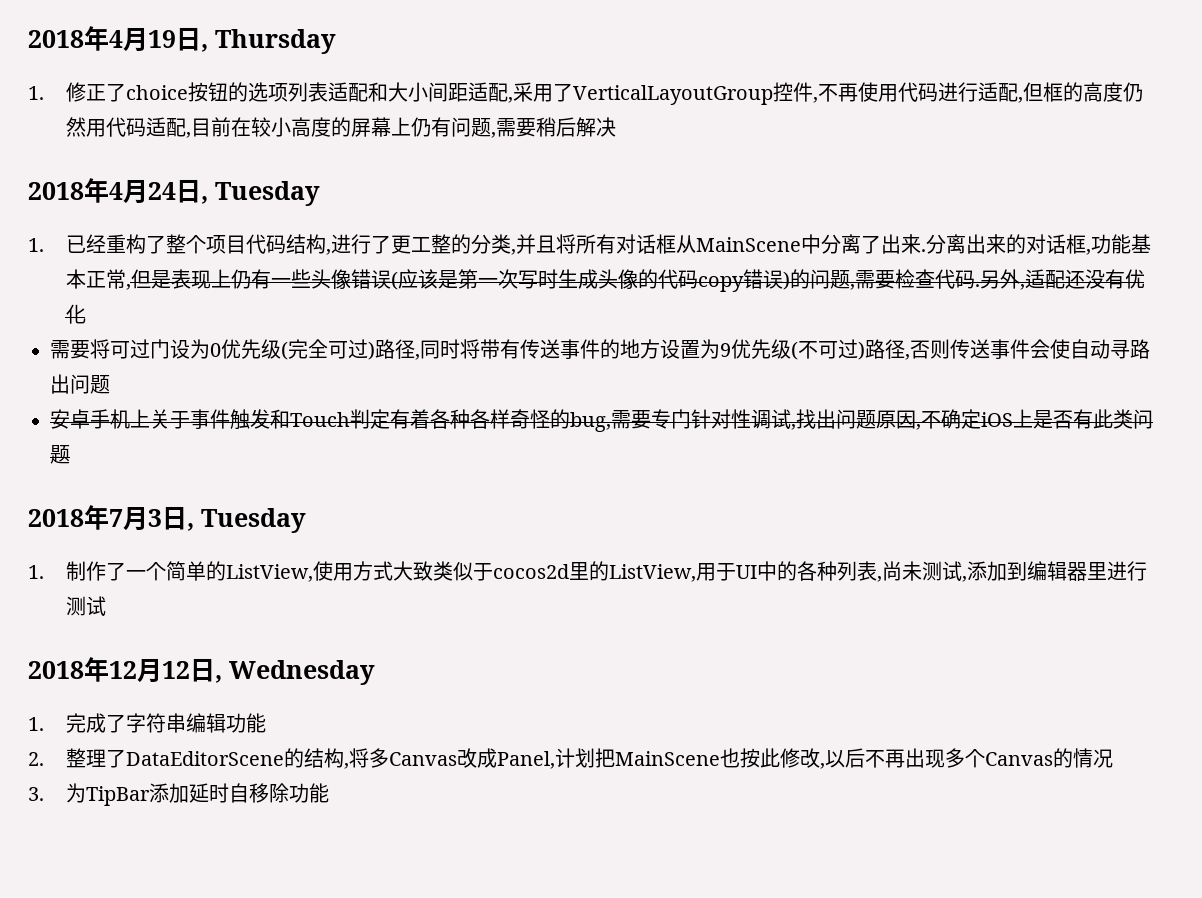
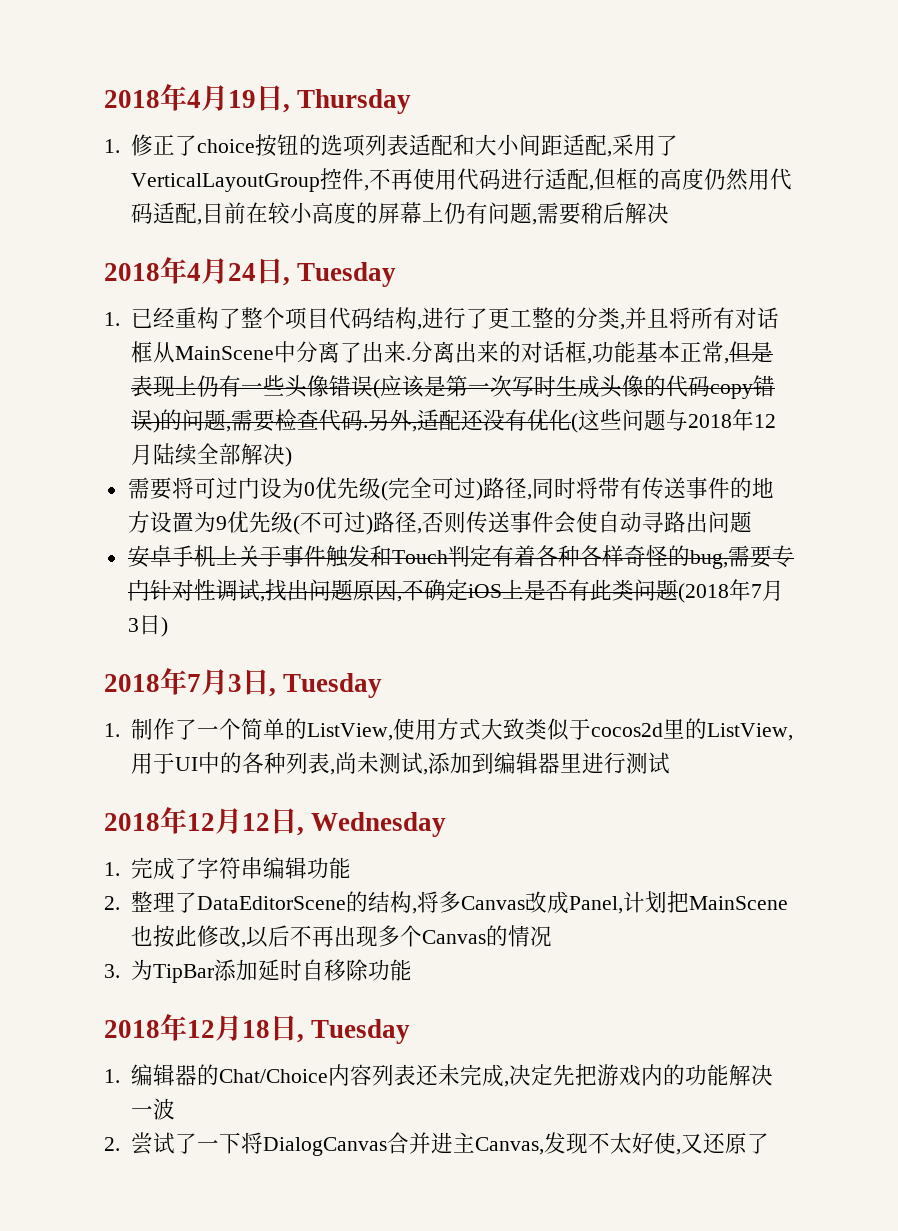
- 另外,适配还没有优化
+ 另外,适配还没有优化(这些问题与2018年12月陆续全部解决)
- 安卓手机上关于事件触发和Touch判定有着各种各样奇怪的bug,需要专门针对性调试,找出问题原因,不确定iOS上是否有此类问题
+ 安卓手机上关于事件触发和Touch判定有着各种各样奇怪的bug,需要专门针对性调试,找出问题原因,不确定iOS上是否有此类问题(2018年7月3日)
+ 2018年12月18日, Tuesday
+ 1.编辑器的Chat/Choice内容列表还未完成,决定先把游戏内的功能解决一波
+ 2.尝试了一下将DialogCanvas合并进主Canvas,发现不太好使,又还原了

